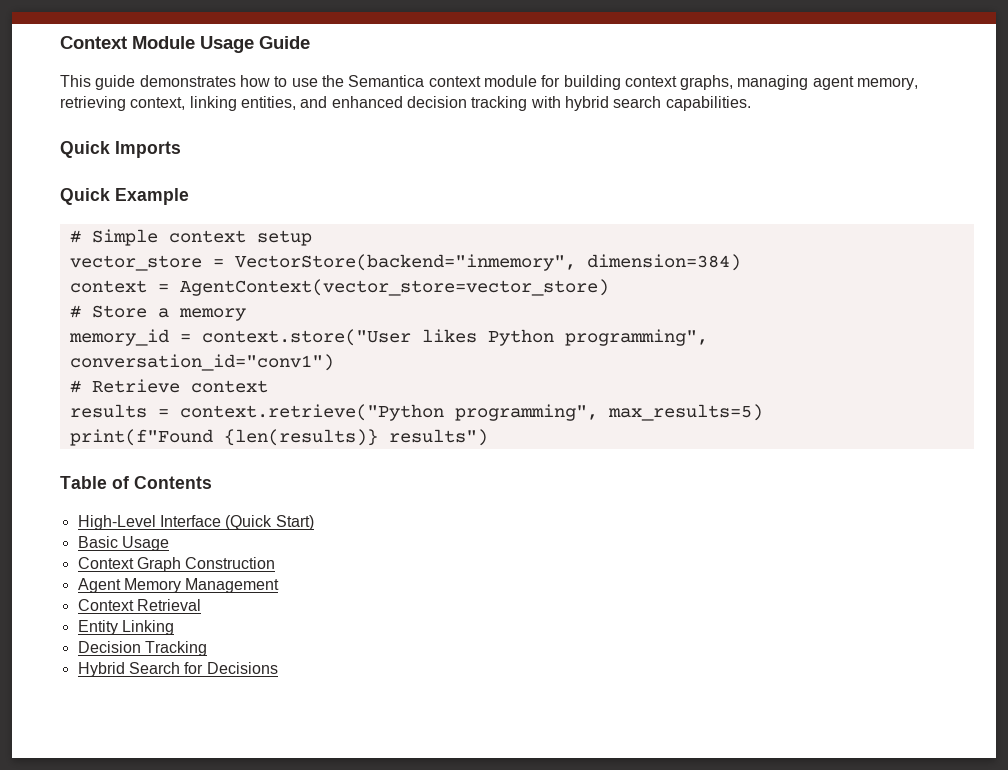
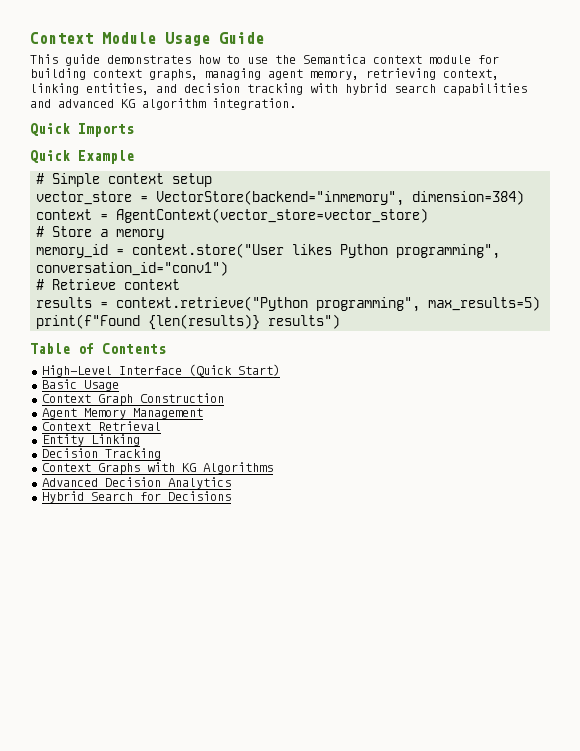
- This guide demonstrates how to use the Semantica context module for building context graphs, managing agent memory, retrieving context, linking entities, and enhanced decision tracking with hybrid search capabilities.
+ This guide demonstrates how to use the Semantica context module for building context graphs, managing agent memory, retrieving context, linking entities, and decision tracking with hybrid search capabilities and advanced KG algorithm integration.
+ Context Graphs with KG Algorithms
+ Advanced Decision Analytics

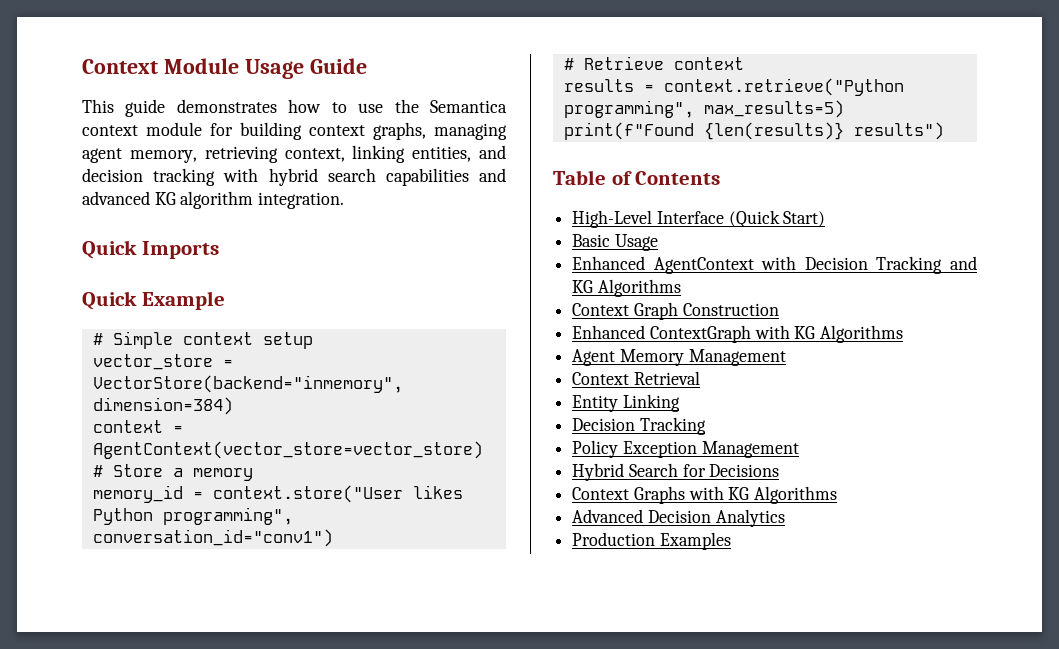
+ Enhanced AgentContext with Decision Tracking and KG Algorithms
  Context Graph Construction
+ Enhanced ContextGraph with KG Algorithms
+ Policy Exception Management
+ Hybrid Search for Decisions
- Hybrid Search for Decisions
+ Production Examples

